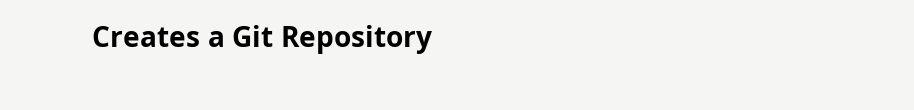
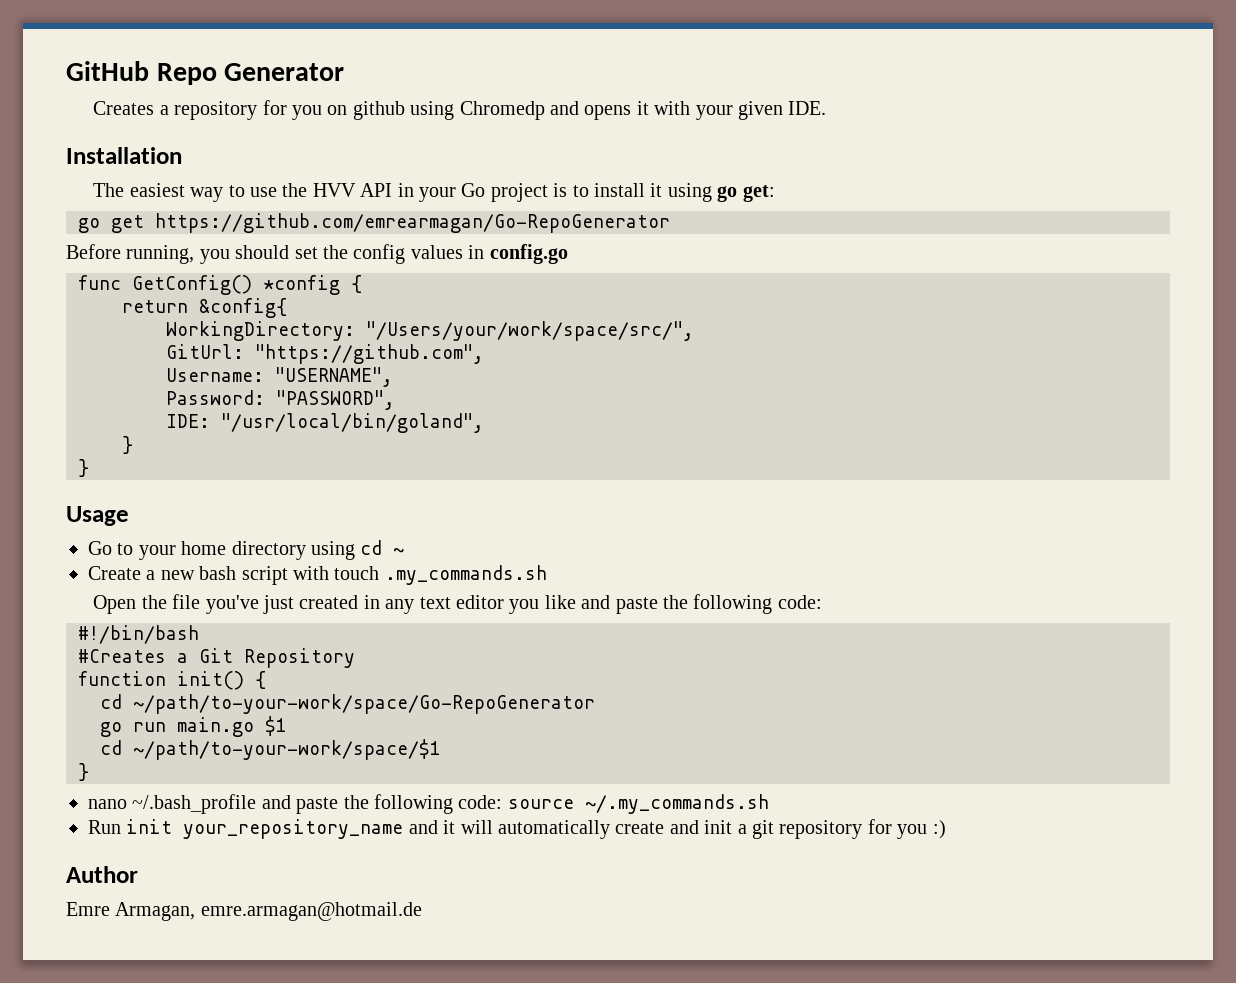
- Creates a Git Repository
+ GitHub Repo Generator
+ Creates a repository for you on github using Chromedp and opens it with your given IDE.
+ Installation
+ The easiest way to use the HVV API in your Go project is to install it using go get:
+ go get https://github.com/emrearmagan/Go-RepoGenerator
+ Before running, you should set the config values in config.go
+ func GetConfig() *config {
+ return &config{
+ WorkingDirectory: "/Users/your/work/space/src/",
+ GitUrl: "https://github.com",
+ Username: "USERNAME",
+ Password: "PASSWORD",
+ IDE: "/usr/local/bin/goland",
+ }
+ }
+ Usage
+ Go to your home directory using cd ~
+ Create a new bash script with touch .my_commands.sh
+ Open the file you've just created in any text editor you like and paste the following code:
+ #!/bin/bash
+ #Creates a Git Repository
+ function init() {
+ cd ~/path/to-your-work/space/Go-RepoGenerator
+ go run main.go $1
+ cd ~/path/to-your-work/space/$1
+ }
+ nano ~/.bash_profile and paste the following code: source ~/.my_commands.sh
+ Run init your_repository_name and it will automatically create and init a git repository for you :)
+ Author
+ Emre Armagan, emre.armagan@hotmail.de

